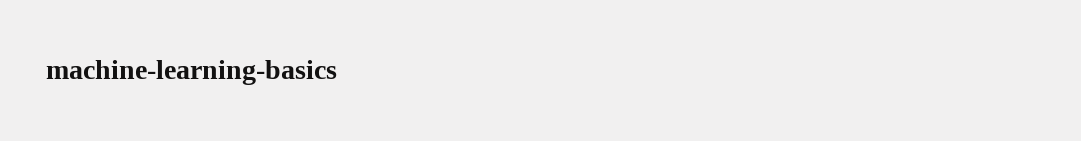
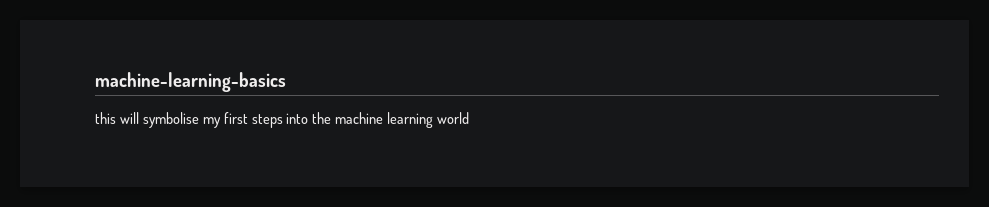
+ this will symbolise my first steps into the machine learning world

